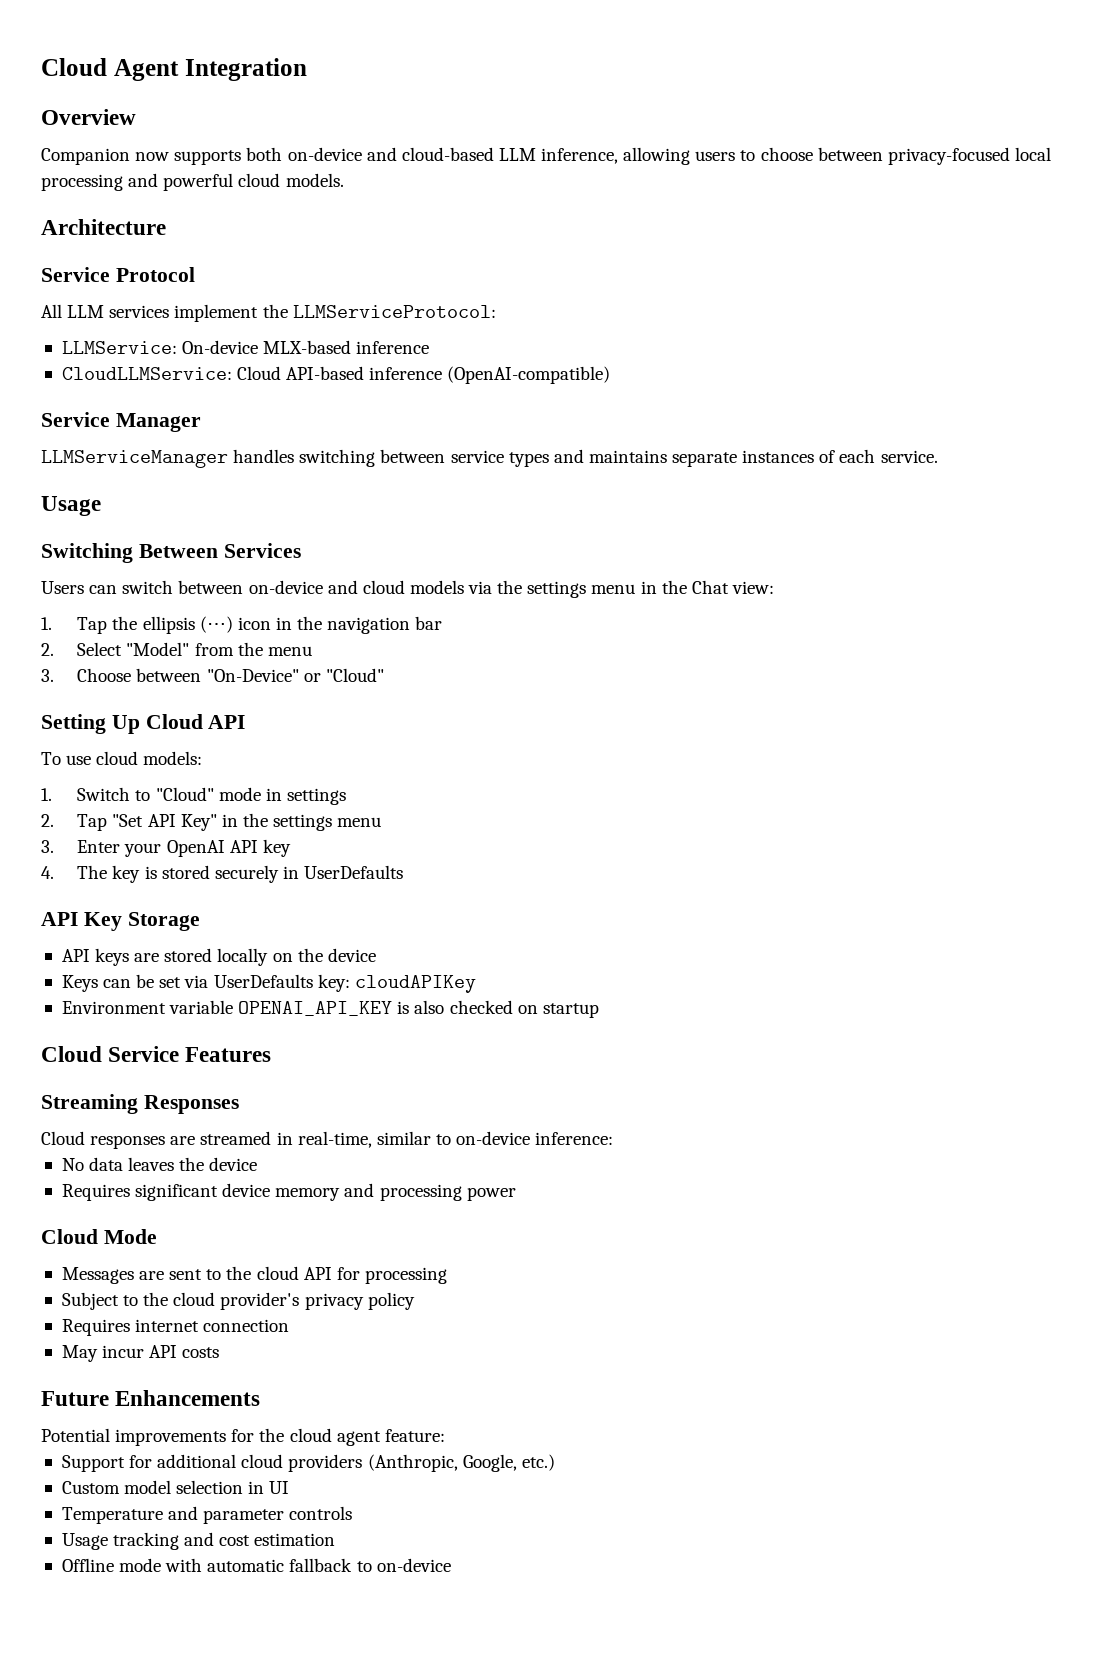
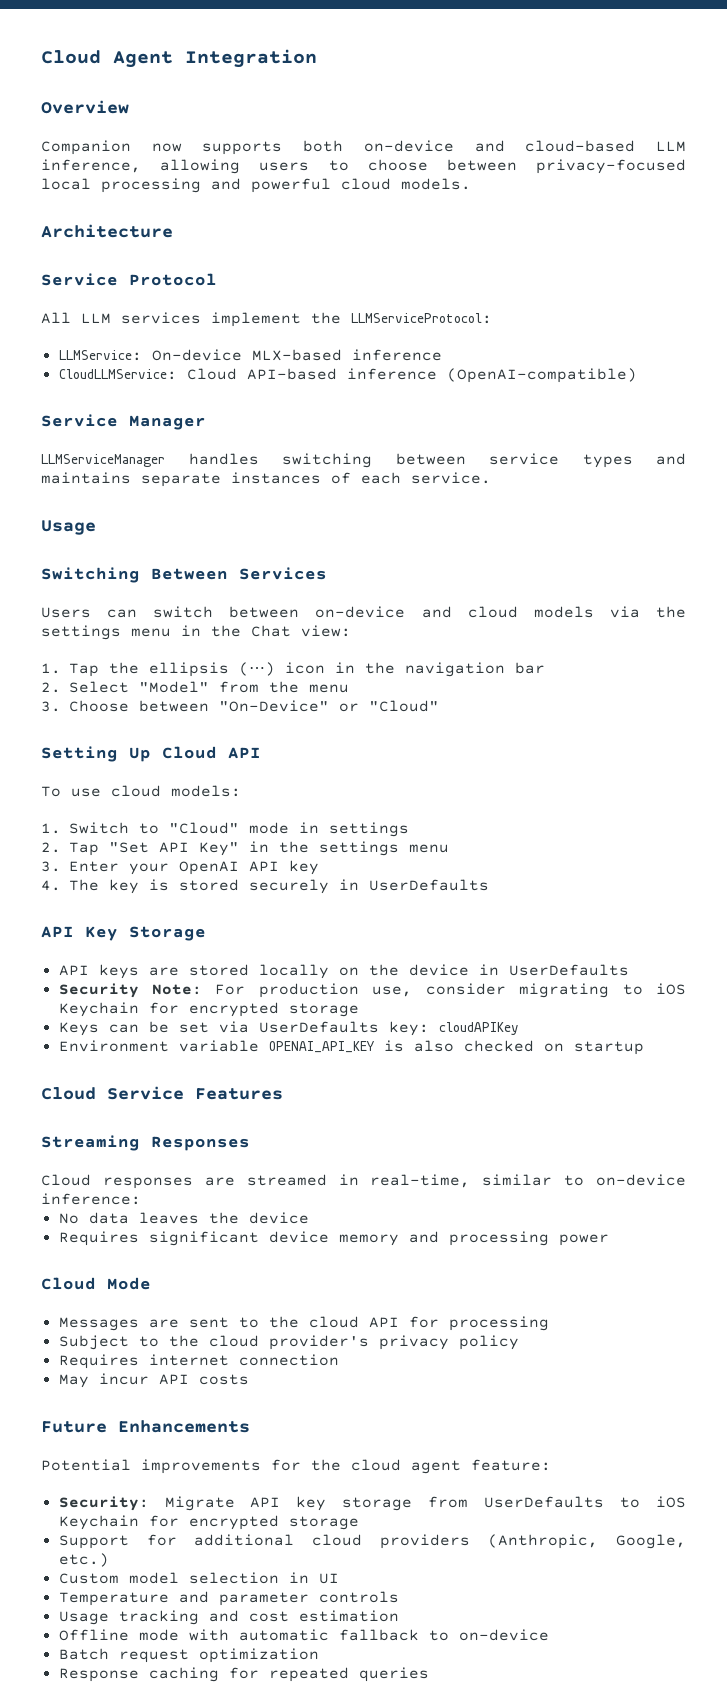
- API keys are stored locally on the device
+ API keys are stored locally on the device in UserDefaults
+ Security Note: For production use, consider migrating to iOS Keychain for encrypted storage
+ Security: Migrate API key storage from UserDefaults to iOS Keychain for encrypted storage
+ Batch request optimization
+ Response caching for repeated queries

